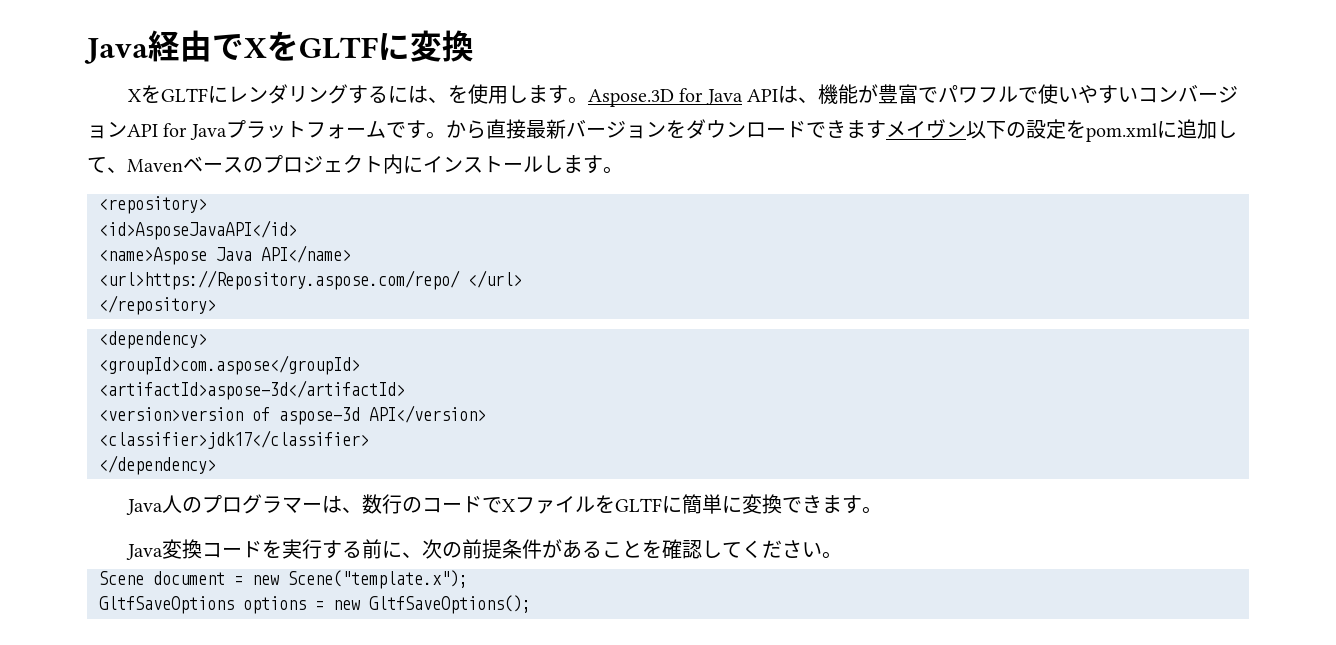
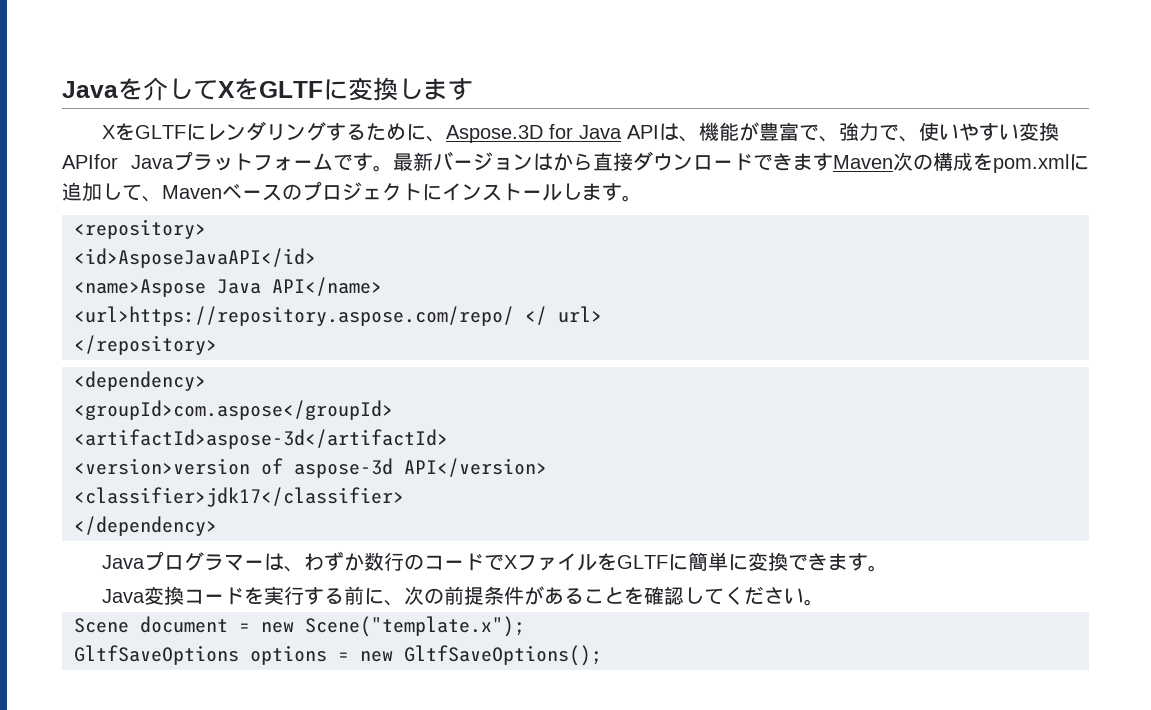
- Java経由でXをGLTFに変換
+ Javaを介してXをGLTFに変換します
- XをGLTFにレンダリングするには、を使用します。Aspose.3D for Java APIは、機能が豊富でパワフルで使いやすいコンバージョンAPI for Javaプラットフォームです。
+ XをGLTFにレンダリングするために、Aspose.3D for Java APIは、機能が豊富で、強力で、使いやすい変換APIfor Javaプラットフォームです。
- から直接最新バージョンをダウンロードできますメイヴン以下の設定をpom.xmlに追加して、Mavenベースのプロジェクト内にインストールします。
+ 最新バージョンはから直接ダウンロードできますMaven次の構成をpom.xmlに追加して、Mavenベースのプロジェクトにインストールします。
- <url>https://Repository.aspose.com/repo/ </url>
+ <url>https://repository.aspose.com/repo/ </ url>
- Java人のプログラマーは、数行のコードでXファイルをGLTFに簡単に変換できます。
+ Javaプログラマーは、わずか数行のコードでXファイルをGLTFに簡単に変換できます。

